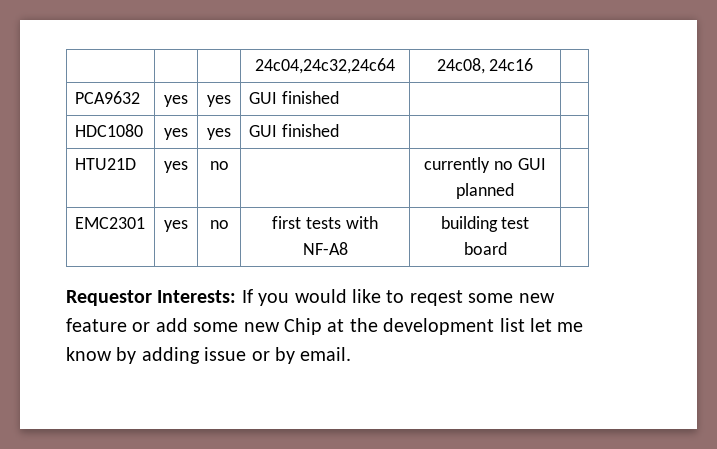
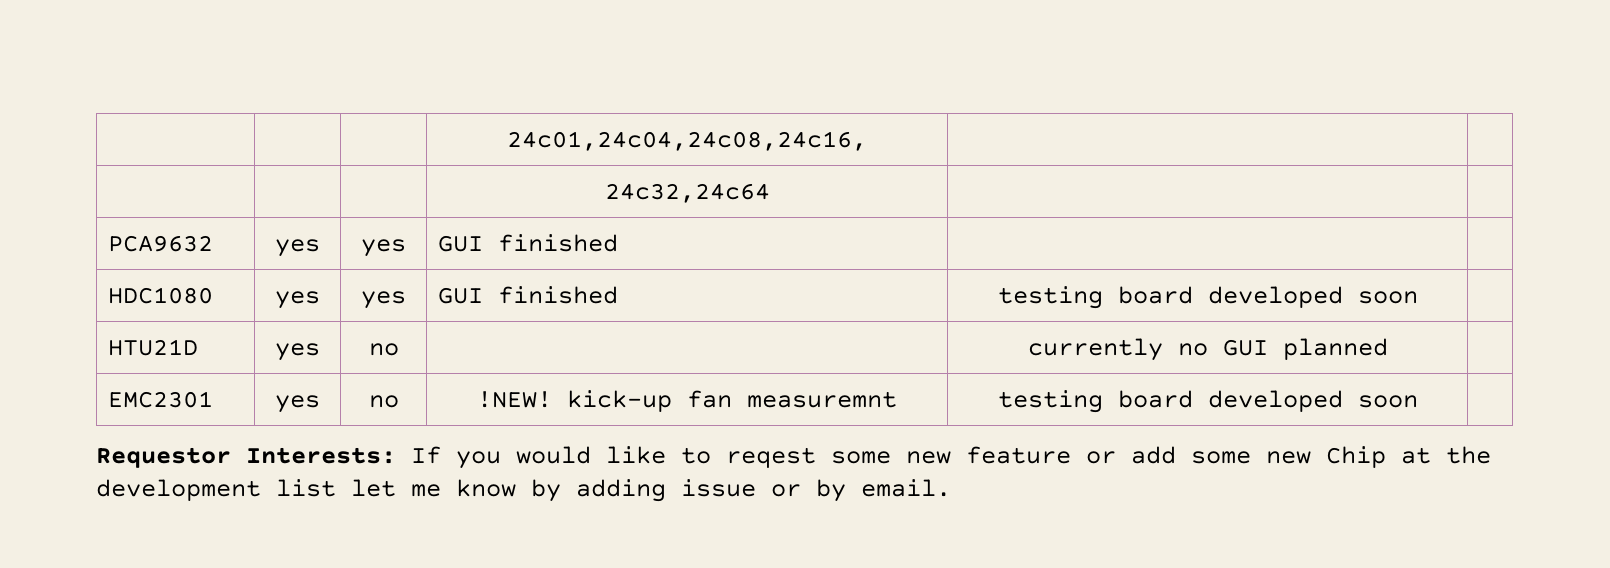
- | | | 24c04,24c32,24c64 | 24c08, 24c16 |
+ | | | 24c01,24c04,24c08,24c16, | |
+ | | | 24c32,24c64 | |
- HDC1080 | yes | yes | GUI finished | |
+ HDC1080 | yes | yes | GUI finished | testing board developed soon |
- EMC2301 | yes | no | first tests with NF-A8 | building test board |
+ EMC2301 | yes | no | !NEW! kick-up fan measuremnt | testing board developed soon |

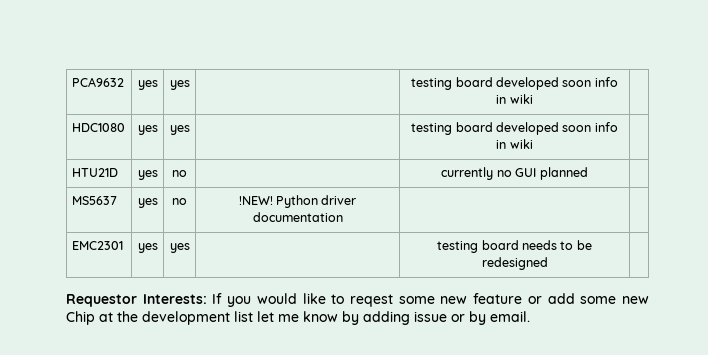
- | | | 24c01,24c04,24c08,24c16, | |
- | | | 24c32,24c64 | |
- PCA9632 | yes | yes | GUI finished | |
+ PCA9632 | yes | yes | | testing board developed soon info in wiki |
- HDC1080 | yes | yes | GUI finished | testing board developed soon |
+ HDC1080 | yes | yes | | testing board developed soon info in wiki |
- EMC2301 | yes | no | !NEW! kick-up fan measuremnt | testing board developed soon |
+ MS5637 | yes | no | !NEW! Python driver documentation | |
+ EMC2301 | yes | yes | | testing board needs to be redesigned |

